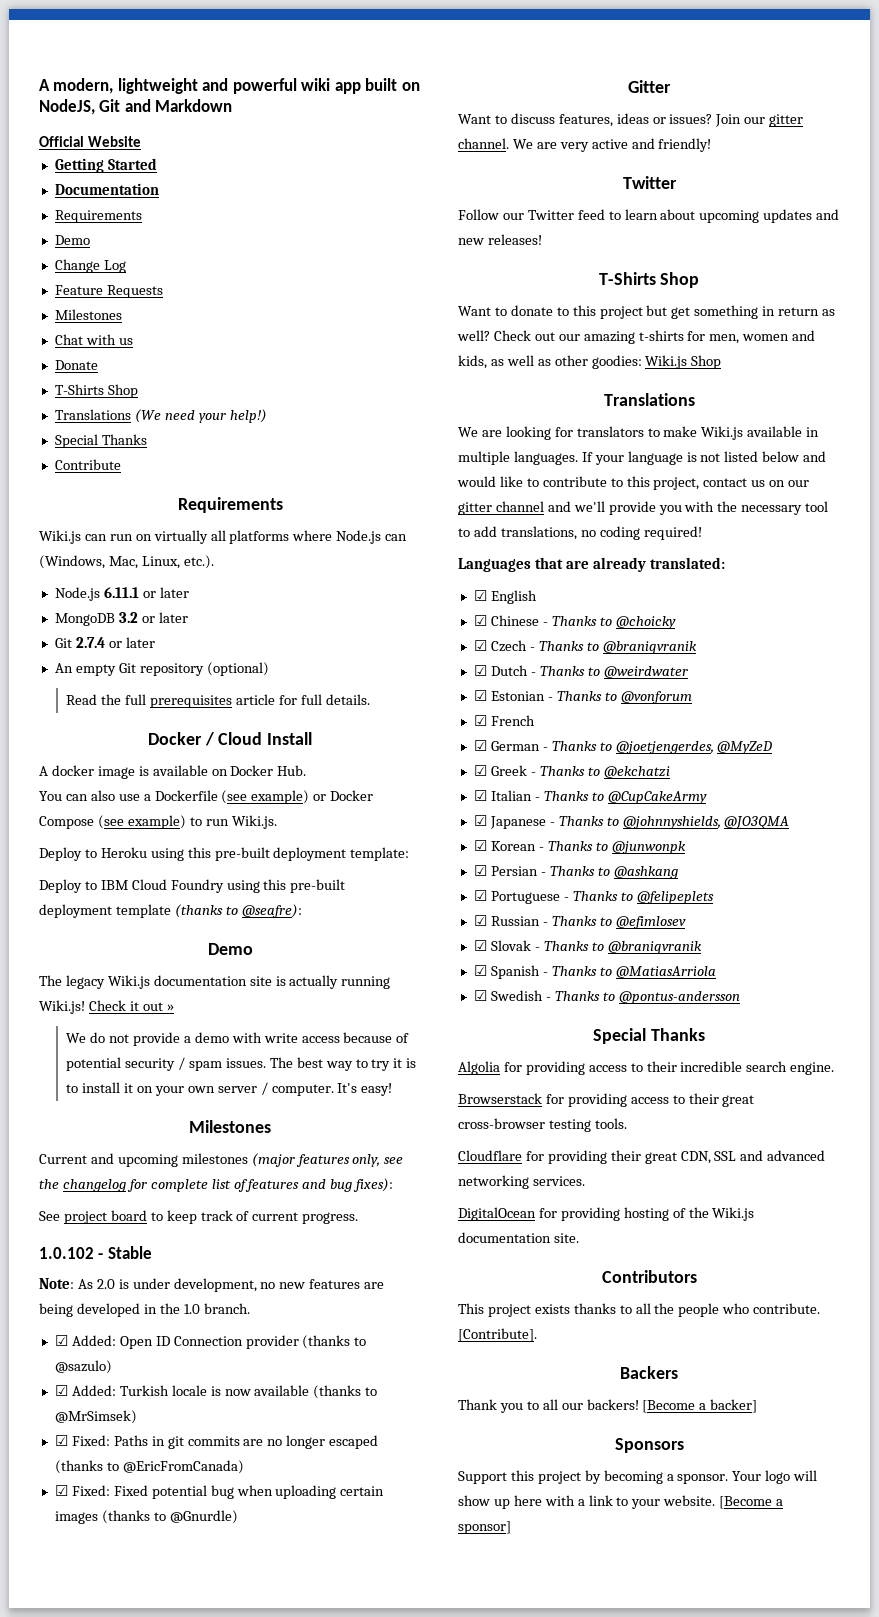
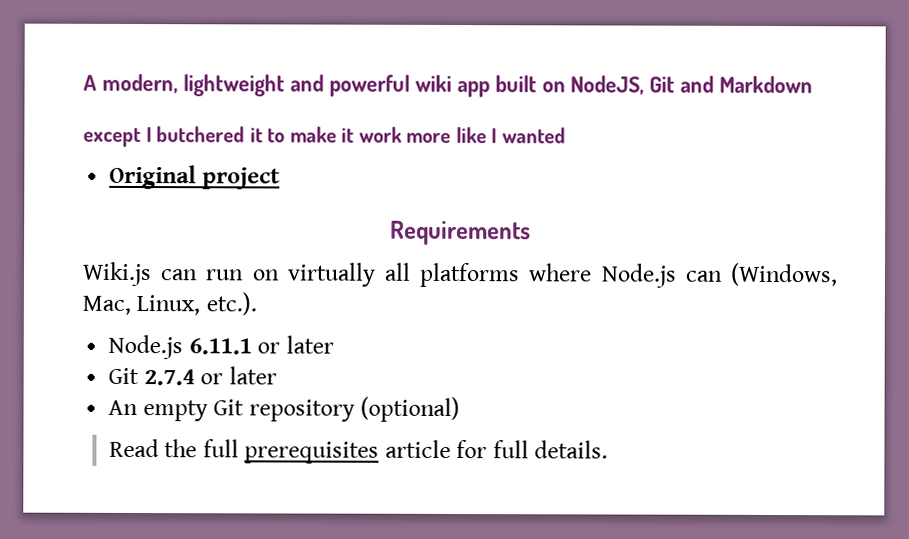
- Official Website
- Getting Started
- Documentation
- Requirements
- Demo
- Change Log
- Feature Requests
- Milestones
- Chat with us
- Donate
- T-Shirts Shop
- Translations (We need your help!)
- Special Thanks
- Contribute
+ except I butchered it to make it work more like I wanted
+ Original project
- MongoDB 3.2 or later
- Docker / Cloud Install
- A docker image is available on Docker Hub.
- You can also use a Dockerfile (see example) or Docker Compose (see example) to run Wiki.js.
- Deploy to Heroku using this pre-built deployment template:
- Deploy to IBM Cloud Foundry using this pre-built deployment template (thanks to @seafre):
- Demo
- The legacy Wiki.js documentation site is actually running Wiki.js! Check it out »
- We do not provide a demo with write access because of potential security / spam issues. The best way to try it is to install it on your own server / computer. It's easy!
- Milestones
- Current and upcoming milestones (major features only, see the changelog for complete list of features and bug fixes):
- See project board to keep track of current progress.
- 1.0.102 - Stable
- Note: As 2.0 is under development, no new features are being developed in the 1.0 branch.
- ☑ Added: Open ID Connection provider (thanks to @sazulo)
- ☑ Added: Turkish locale is now available (thanks to @MrSimsek)
- ☑ Fixed: Paths in git commits are no longer escaped (thanks to @EricFromCanada)
- ☑ Fixed: Fixed potential bug when uploading certain images (thanks to @Gnurdle)
- Gitter
- Want to discuss features, ideas or issues? Join our gitter channel. We are very active and friendly!
- Twitter
- Follow our Twitter feed to learn about upcoming updates and new releases!
- T-Shirts Shop
- Want to donate to this project but get something in return as well? Check out our amazing t-shirts for men, women and kids, as well as other goodies: Wiki.js Shop
- Translations
- We are looking for translators to make Wiki.js available in multiple languages. If your language is not listed below and would like to contribute to this project, contact us on our gitter channel and we'll provide you with the necessary tool to add translations, no coding required!
- Languages that are already translated:
- ☑ English
- ☑ Chinese - Thanks to @choicky
- ☑ Czech - Thanks to @braniqvranik
- ☑ Dutch - Thanks to @weirdwater
- ☑ Estonian - Thanks to @vonforum
- ☑ French
- ☑ German - Thanks to @joetjengerdes, @MyZeD
- ☑ Greek - Thanks to @ekchatzi
- ☑ Italian - Thanks to @CupCakeArmy
- ☑ Japanese - Thanks to @johnnyshields, @JO3QMA
- ☑ Korean - Thanks to @junwonpk
- ☑ Persian - Thanks to @ashkang
- ☑ Portuguese - Thanks to @felipeplets
- ☑ Russian - Thanks to @efimlosev
- ☑ Slovak - Thanks to @braniqvranik
- ☑ Spanish - Thanks to @MatiasArriola
- ☑ Swedish - Thanks to @pontus-andersson
- Special Thanks
- Algolia for providing access to their incredible search engine.
- Browserstack for providing access to their great cross-browser testing tools.
- Cloudflare for providing their great CDN, SSL and advanced networking services.
- DigitalOcean for providing hosting of the Wiki.js documentation site.
- Contributors
- This project exists thanks to all the people who contribute. [Contribute].
- Backers
- Thank you to all our backers! [Become a backer]
- Sponsors
- Support this project by becoming a sponsor. Your logo will show up here with a link to your website. [Become a sponsor]

